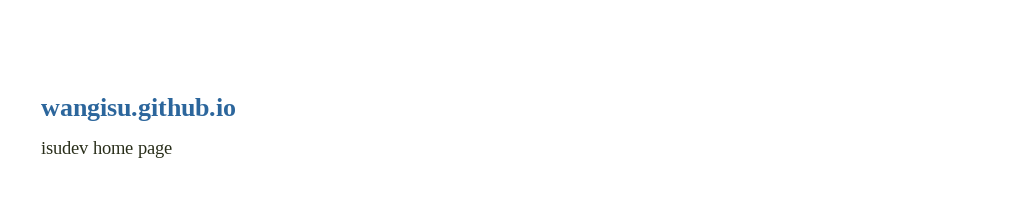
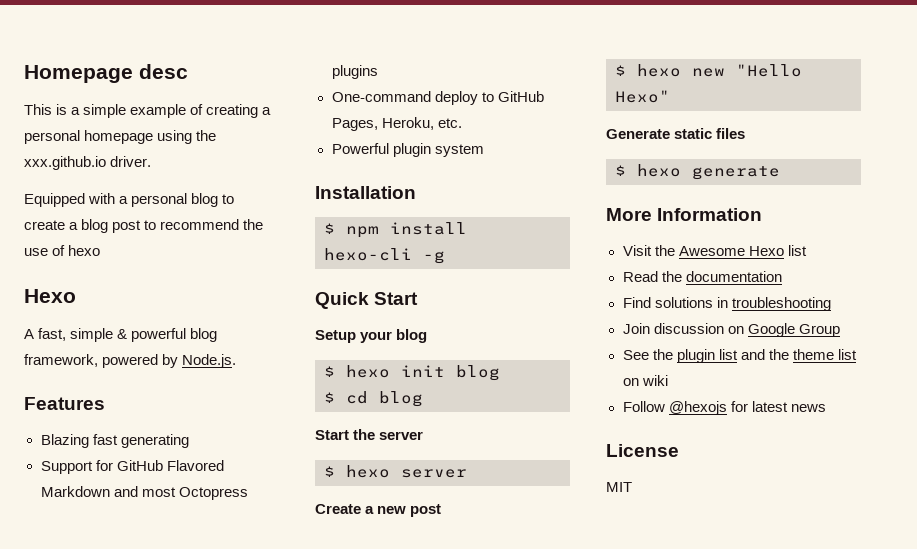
- wangisu.github.io
- isudev home page
+ Homepage desc
+ This is a simple example of creating a personal homepage using the xxx.github.io driver.
+ Equipped with a personal blog to create a blog post to recommend the use of hexo
+ Hexo
+ A fast, simple & powerful blog framework, powered by Node.js.
+ Features
+ Blazing fast generating
+ Support for GitHub Flavored Markdown and most Octopress plugins
+ One-command deploy to GitHub Pages, Heroku, etc.
+ Powerful plugin system
+ Installation
+ $ npm install hexo-cli -g
+ Quick Start
+ Setup your blog
+ $ hexo init blog
+ $ cd blog
+ Start the server
+ $ hexo server
+ Create a new post
+ $ hexo new "Hello Hexo"
+ Generate static files
+ $ hexo generate
+ More Information
+ Visit the Awesome Hexo list
+ Read the documentation
+ Find solutions in troubleshooting
+ Join discussion on Google Group
+ See the plugin list and the theme list on wiki
+ Follow @hexojs for latest news
+ License
+ MIT

